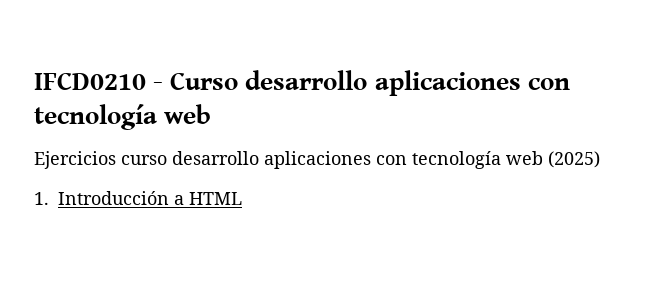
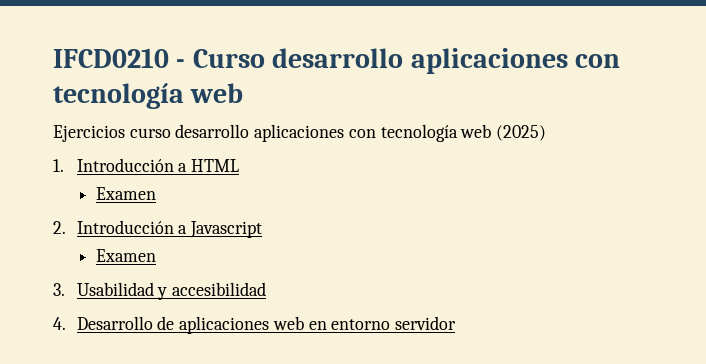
  1. Introducción a HTML
+ Examen
+ 2. Introducción a Javascript
+ Examen
+ 3. Usabilidad y accesibilidad
+ 4. Desarrollo de aplicaciones web en entorno servidor

